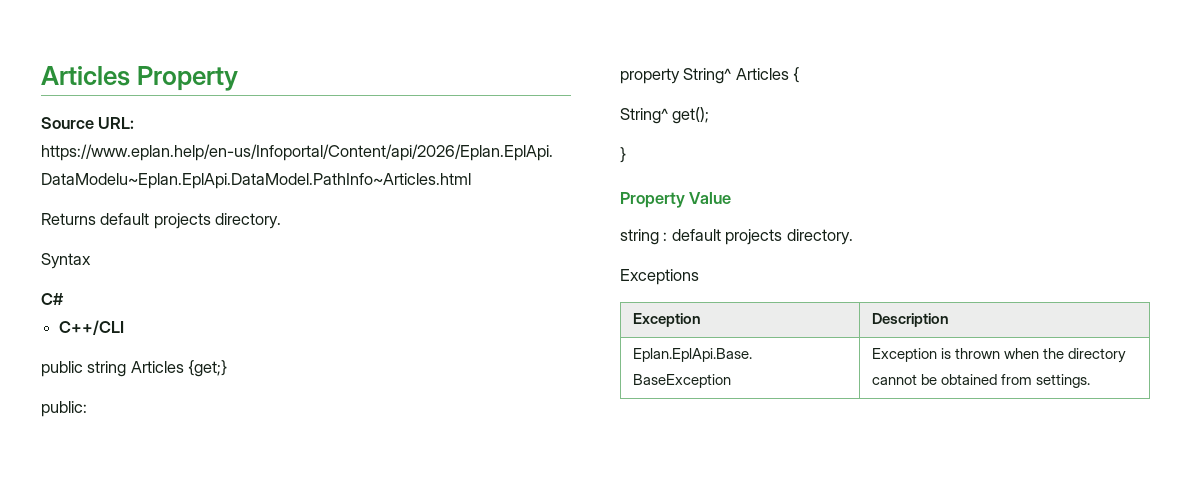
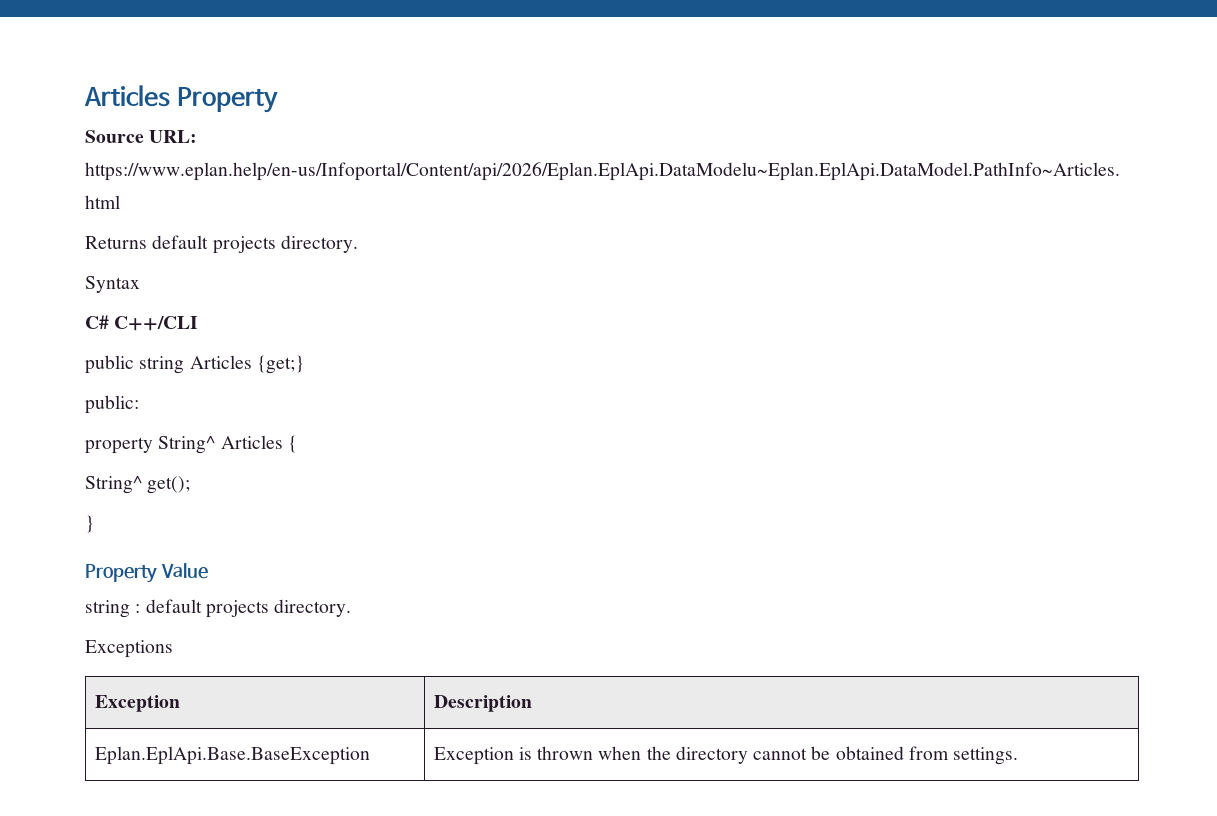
- C#
- C++/CLI
+ C# C++/CLI

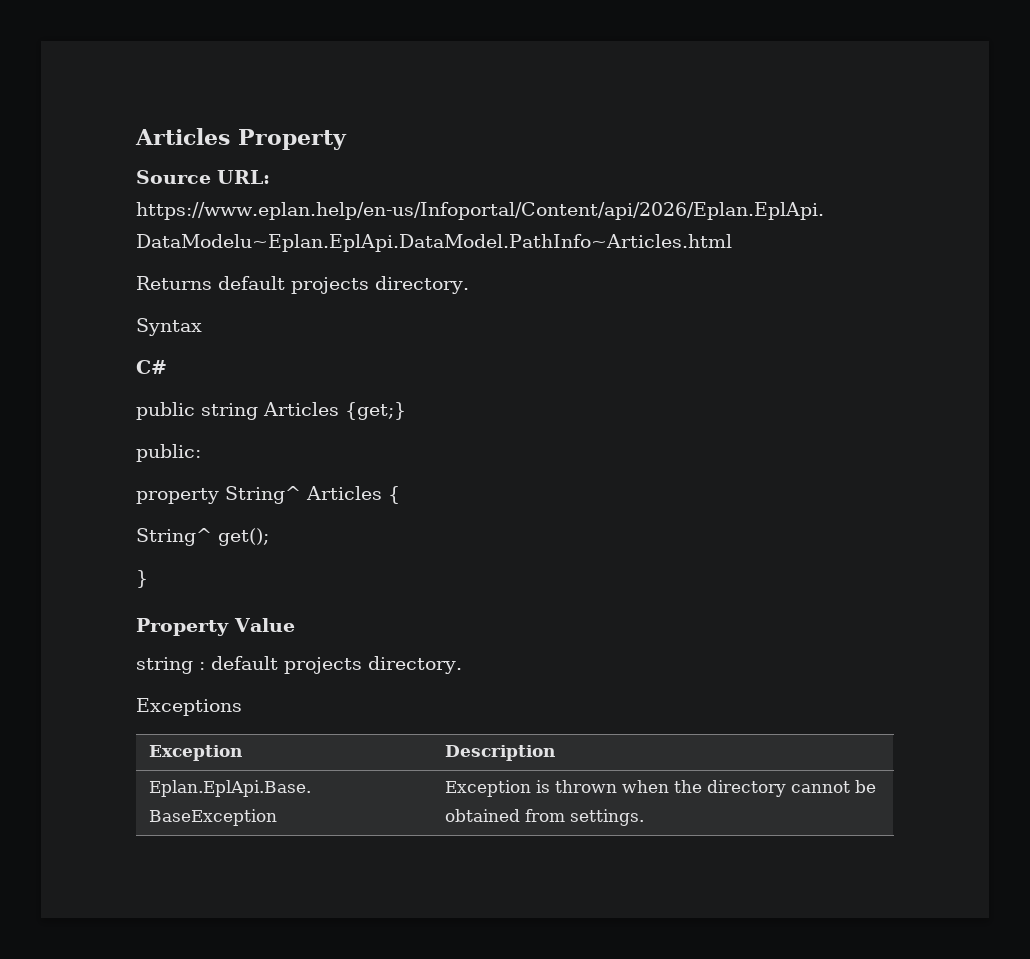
- C# C++/CLI
+ C#

